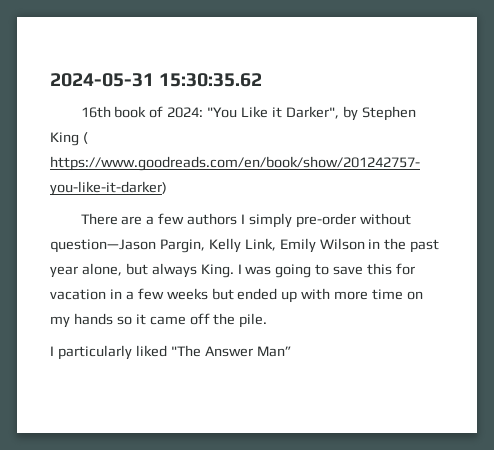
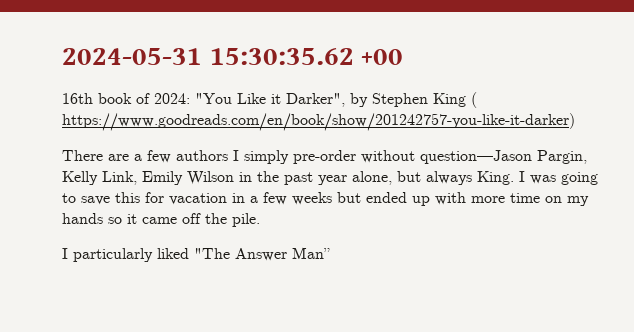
- 2024-05-31 15:30:35.62
+ 2024-05-31 15:30:35.62 +00

